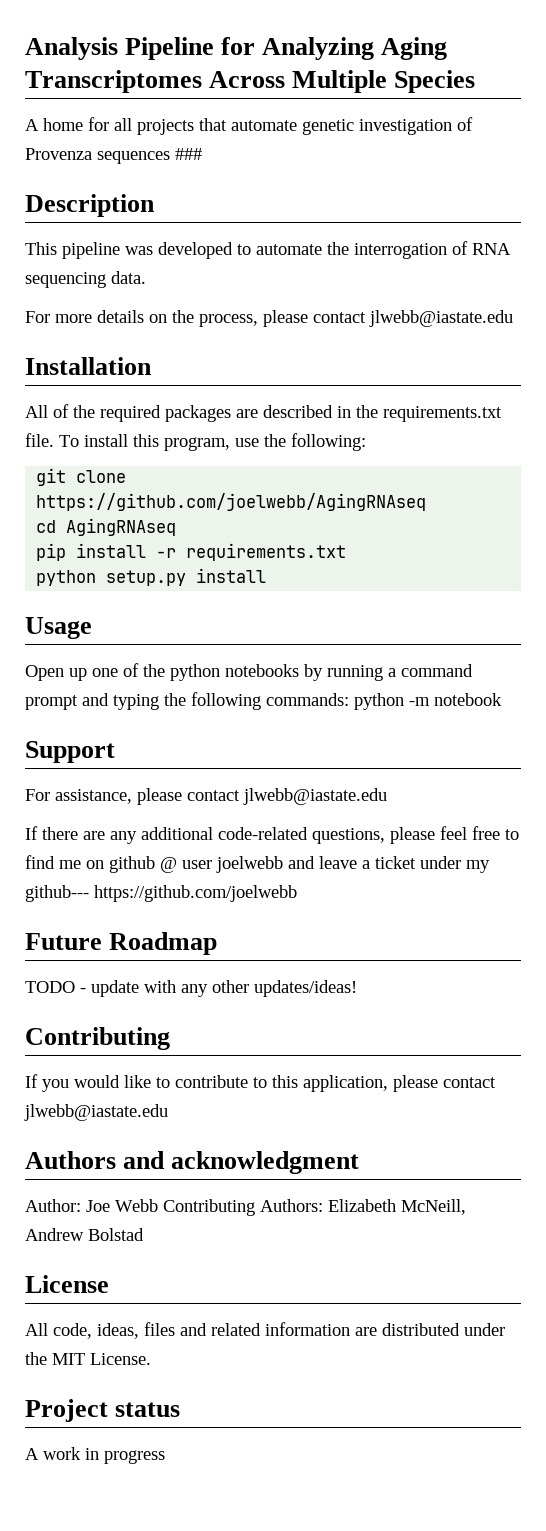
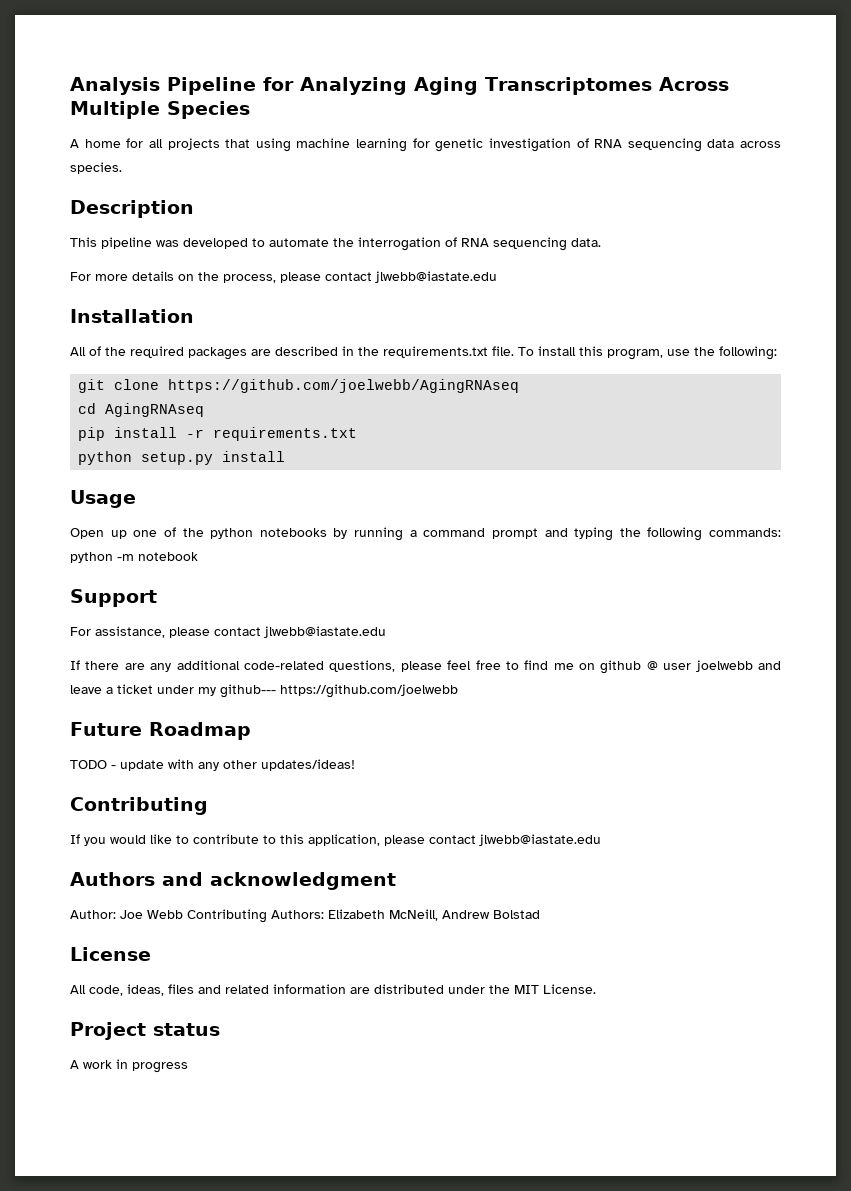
- A home for all projects that automate genetic investigation of Provenza sequences ###
+ A home for all projects that using machine learning for genetic investigation of RNA sequencing data across species.

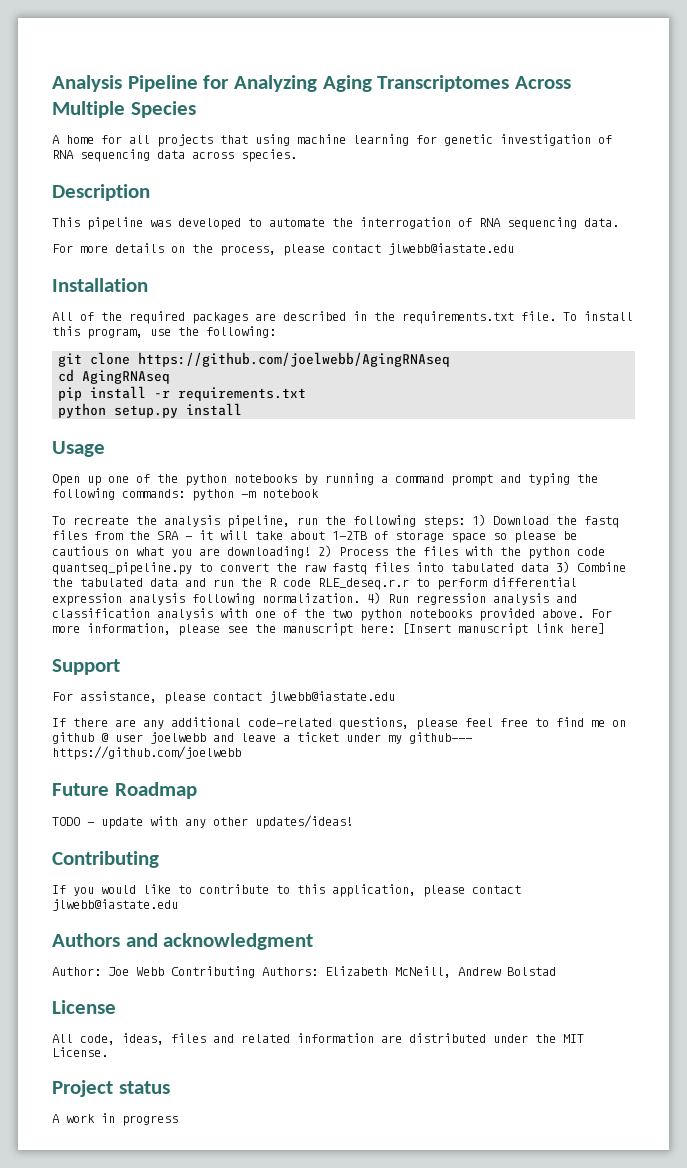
+ To recreate the analysis pipeline, run the following steps: 1) Download the fastq files from the SRA - it will take about 1-2TB of storage space so please be cautious on what you are downloading! 2) Process the files with the python code quantseq_pipeline.py to convert the raw fastq files into tabulated data 3) Combine the tabulated data and run the R code RLE_deseq.r.r to perform differential expression analysis following normalization. 4) Run regression analysis and classification analysis with one of the two python notebooks provided above. For more information, please see the manuscript here: [Insert manuscript link here]

